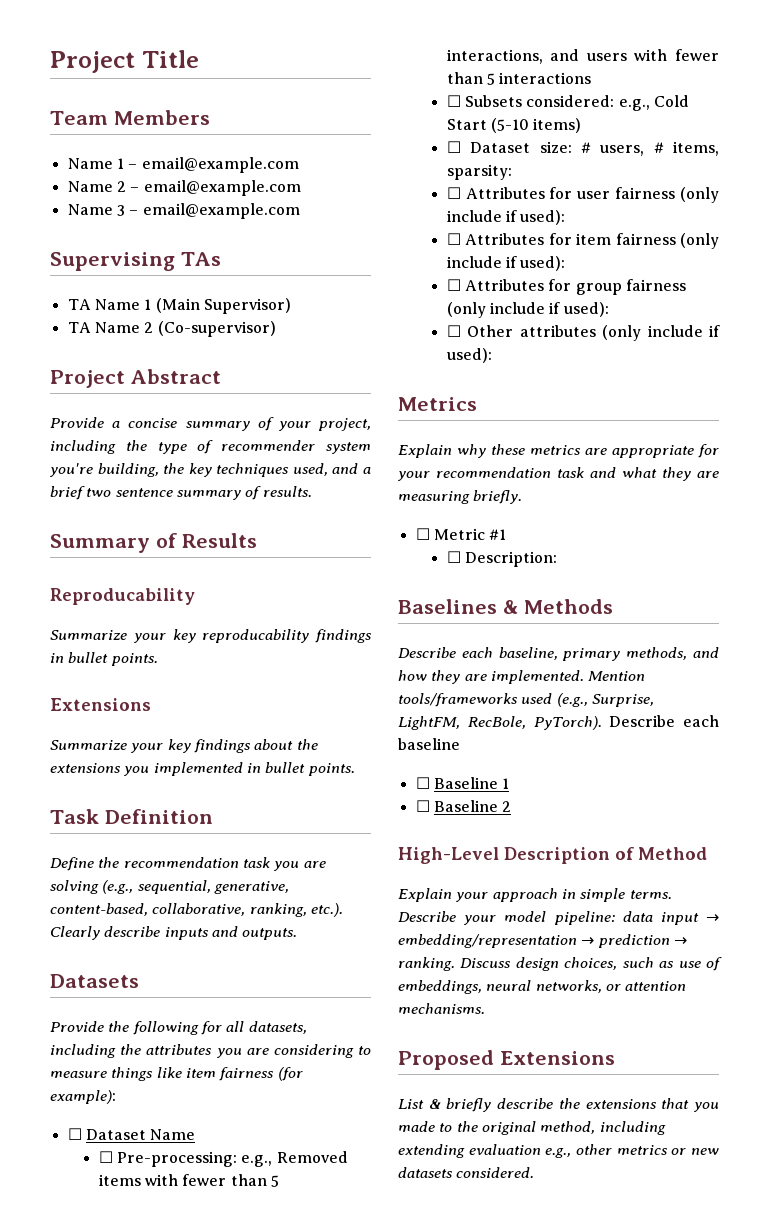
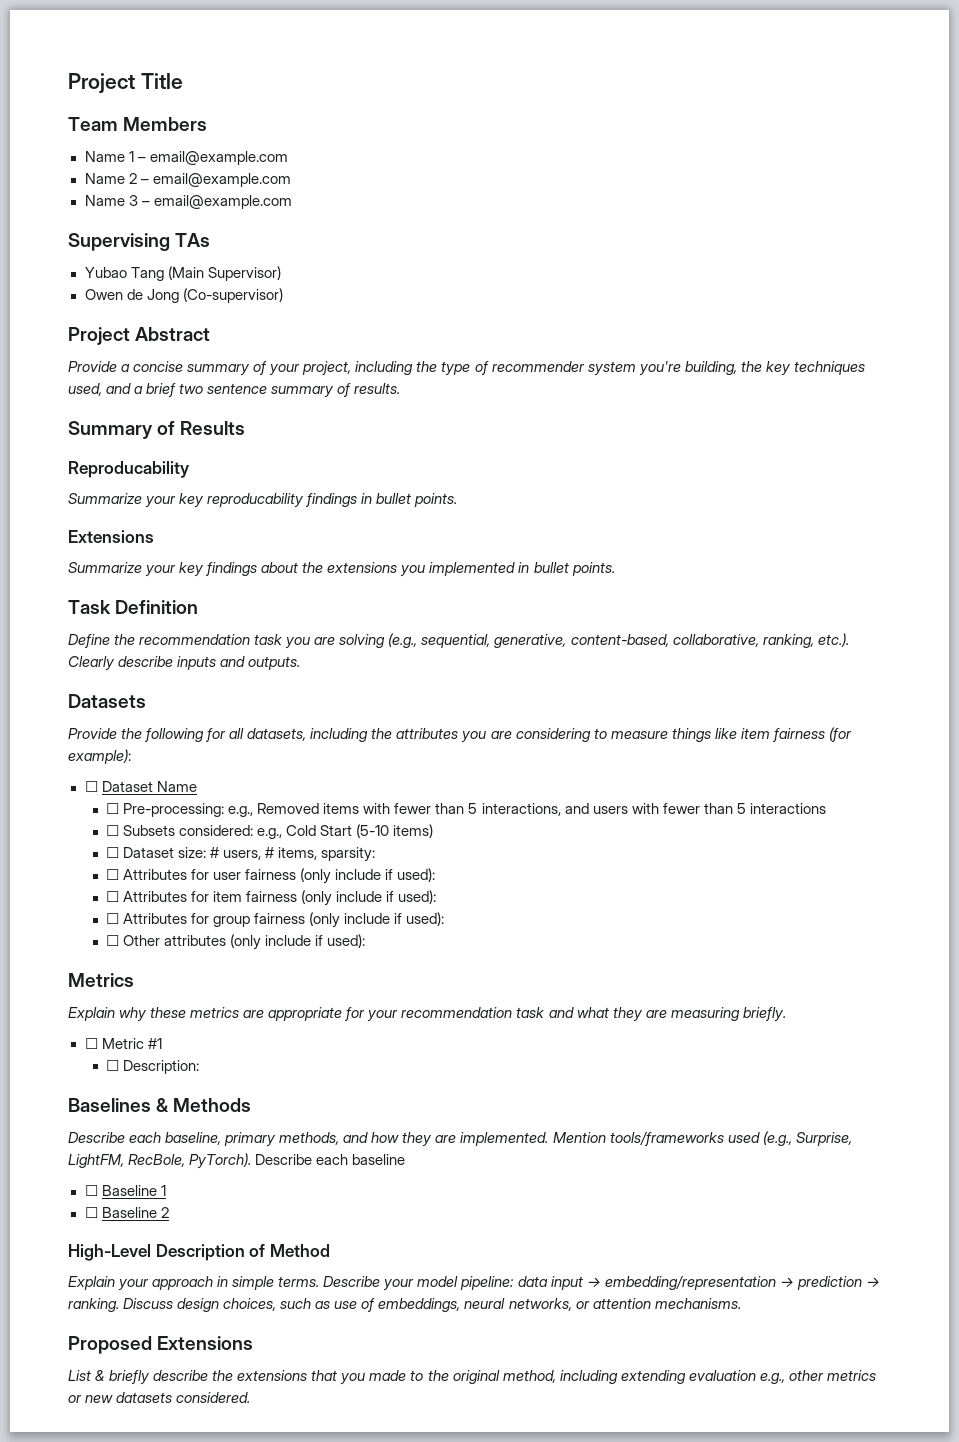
- TA Name 1 (Main Supervisor)
+ Yubao Tang (Main Supervisor)
- TA Name 2 (Co-supervisor)
+ Owen de Jong (Co-supervisor)

